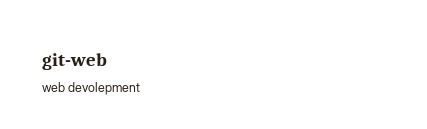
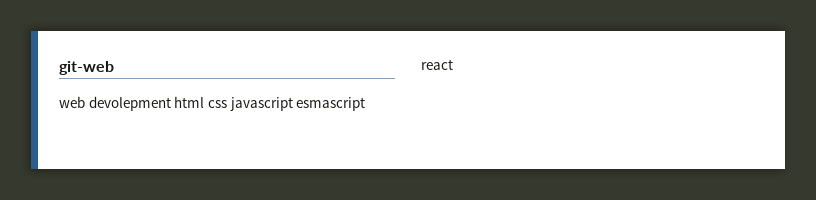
- web devolepment
+ web devolepment html css javascript esmascript react

